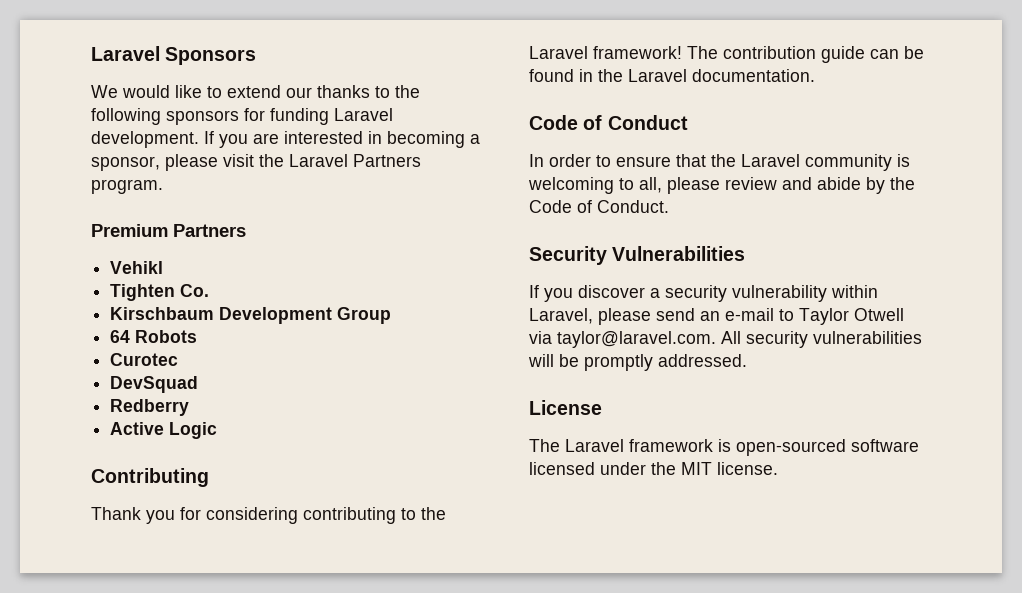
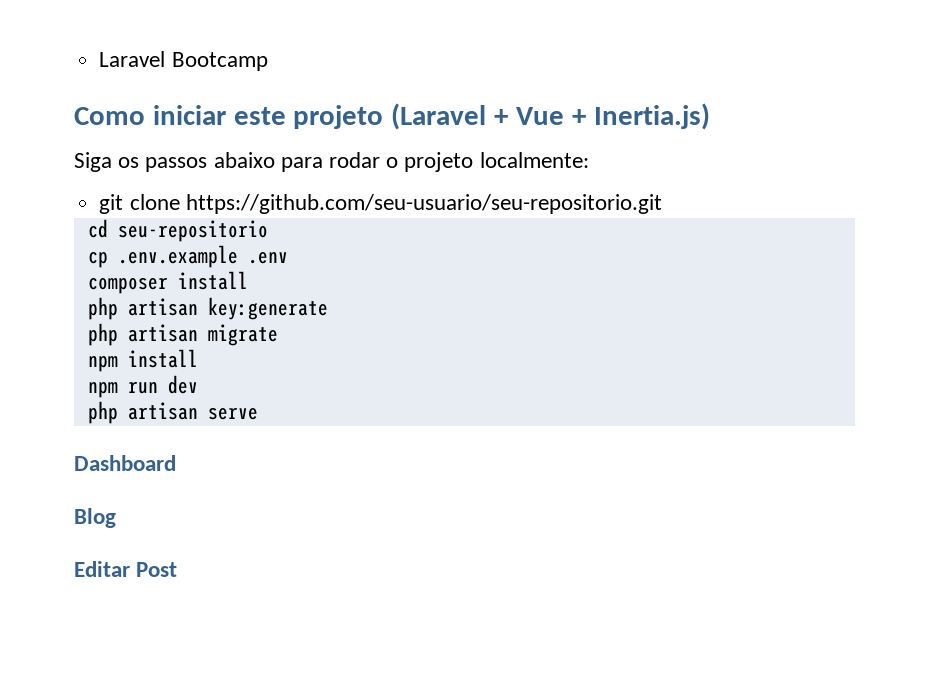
- Laravel Sponsors
- We would like to extend our thanks to the following sponsors for funding Laravel development. If you are interested in becoming a sponsor, please visit the Laravel Partners program.
- Premium Partners
- Vehikl
- Tighten Co.
- Kirschbaum Development Group
- 64 Robots
- Curotec
- DevSquad
- Redberry
- Active Logic
- Contributing
- Thank you for considering contributing to the Laravel framework! The contribution guide can be found in the Laravel documentation.
- Code of Conduct
- In order to ensure that the Laravel community is welcoming to all, please review and abide by the Code of Conduct.
- Security Vulnerabilities
- If you discover a security vulnerability within Laravel, please send an e-mail to Taylor Otwell via taylor@laravel.com. All security vulnerabilities will be promptly addressed.
- License
- The Laravel framework is open-sourced software licensed under the MIT license.
+ Laravel Bootcamp
+ Como iniciar este projeto (Laravel + Vue + Inertia.js)
+ Siga os passos abaixo para rodar o projeto localmente:
+ git clone https://github.com/seu-usuario/seu-repositorio.git
+ cd seu-repositorio
+ cp .env.example .env
+ composer install
+ php artisan key:generate
+ php artisan migrate
+ npm install
+ npm run dev
+ php artisan serve
+ Dashboard
+ Blog
+ Editar Post

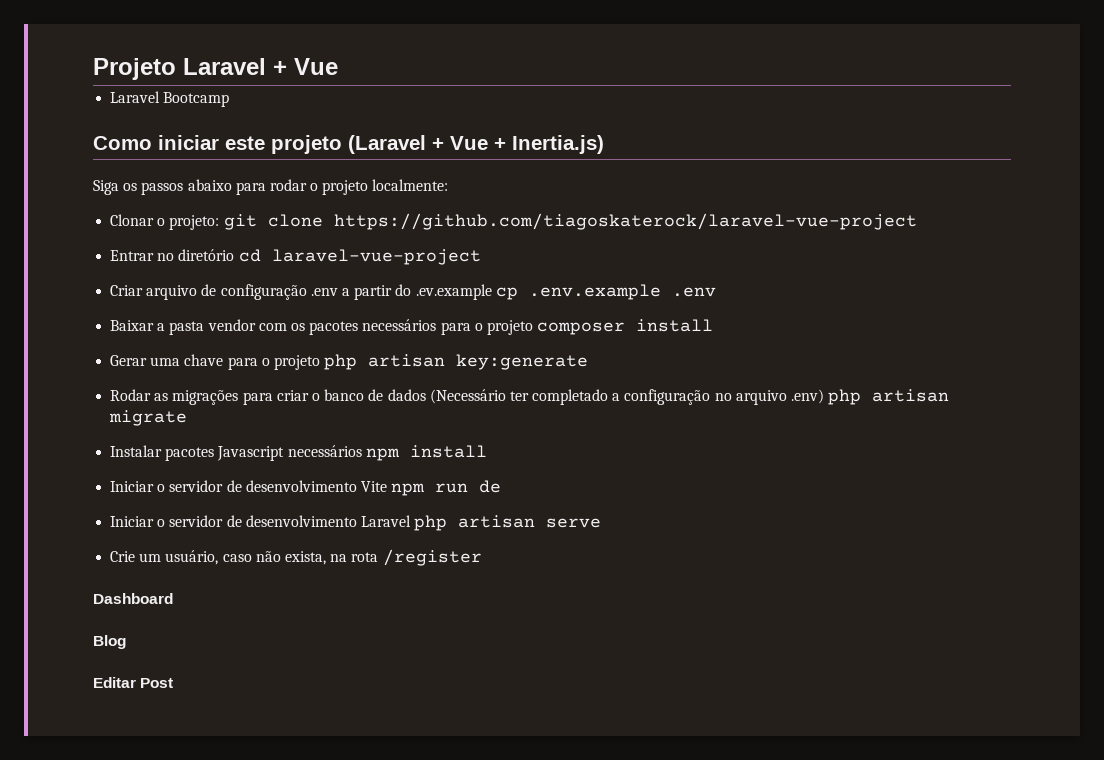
+ Projeto Laravel + Vue
- git clone https://github.com/seu-usuario/seu-repositorio.git
- cd seu-repositorio
- cp .env.example .env
- composer install
- php artisan key:generate
- php artisan migrate
- npm install
- npm run dev
- php artisan serve
+ Clonar o projeto: git clone https://github.com/tiagoskaterock/laravel-vue-project
+ Entrar no diretório cd laravel-vue-project
+ Criar arquivo de configuração .env a partir do .ev.example cp .env.example .env
+ Baixar a pasta vendor com os pacotes necessários para o projeto composer install
+ Gerar uma chave para o projeto php artisan key:generate
+ Rodar as migrações para criar o banco de dados (Necessário ter completado a configuração no arquivo .env) php artisan migrate
+ Instalar pacotes Javascript necessários npm install
+ Iniciar o servidor de desenvolvimento Vite npm run de
+ Iniciar o servidor de desenvolvimento Laravel php artisan serve
+ Crie um usuário, caso não exista, na rota /register

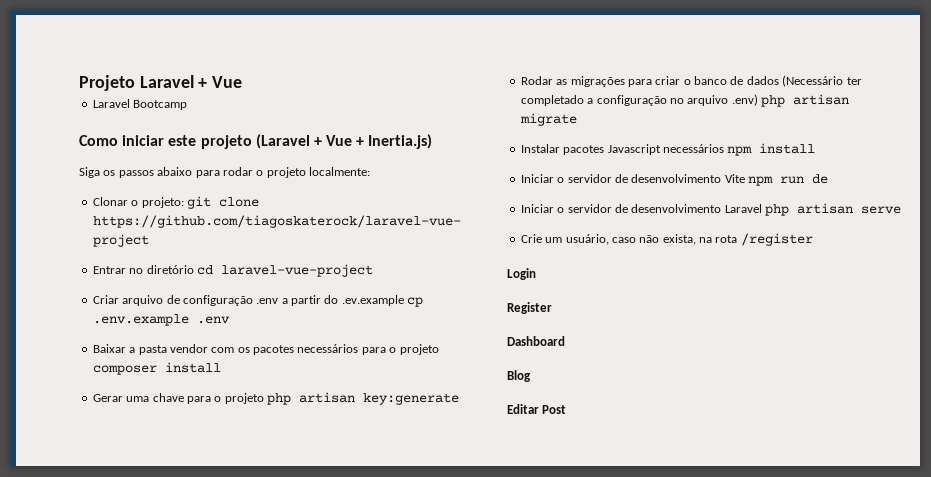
+ Login
+ Register

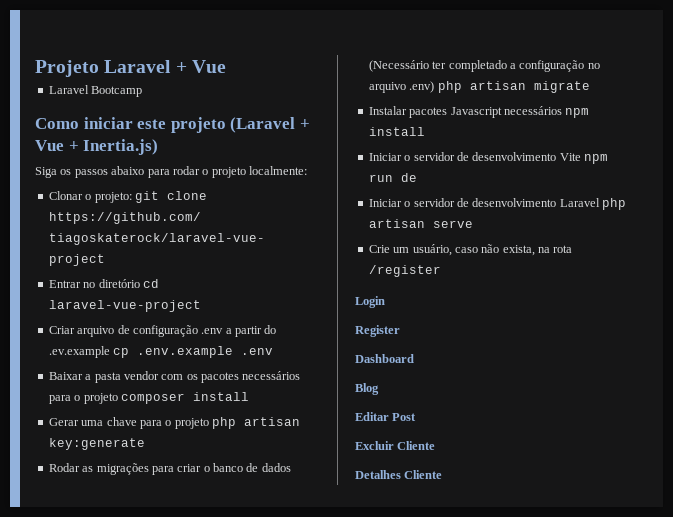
+ Excluir Cliente
+ Detalhes Cliente

